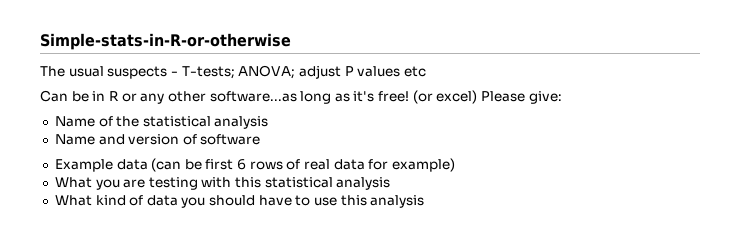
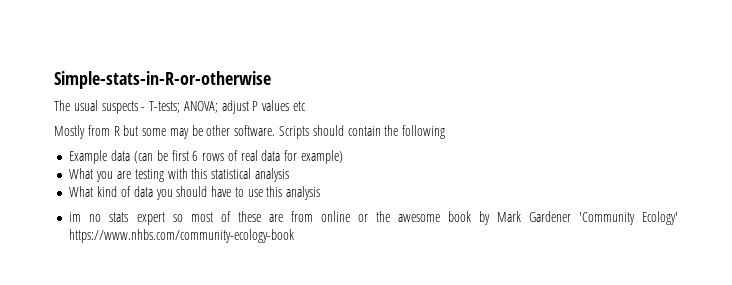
- Can be in R or any other software...as long as it's free! (or excel) Please give:
- Name of the statistical analysis
- Name and version of software
+ Mostly from R but some may be other software. Scripts should contain the following
+ im no stats expert so most of these are from online or the awesome book by Mark Gardener 'Community Ecology' https://www.nhbs.com/community-ecology-book

